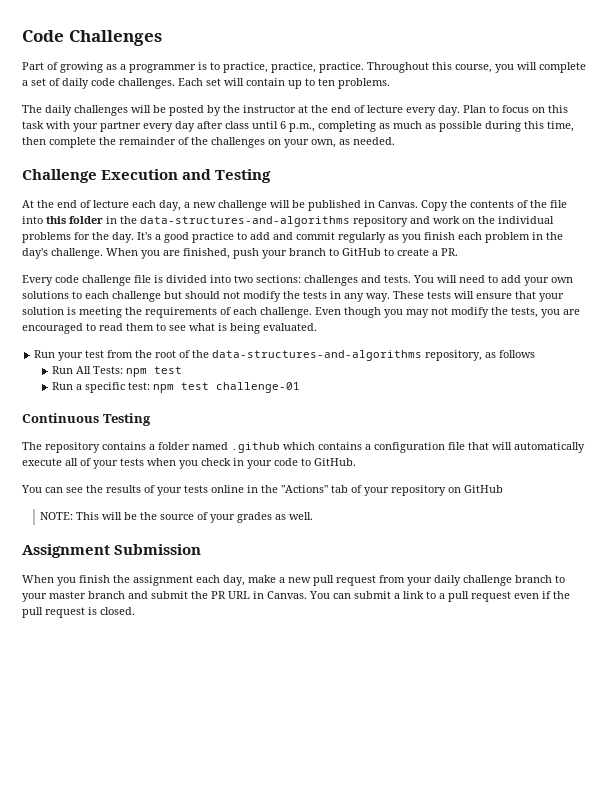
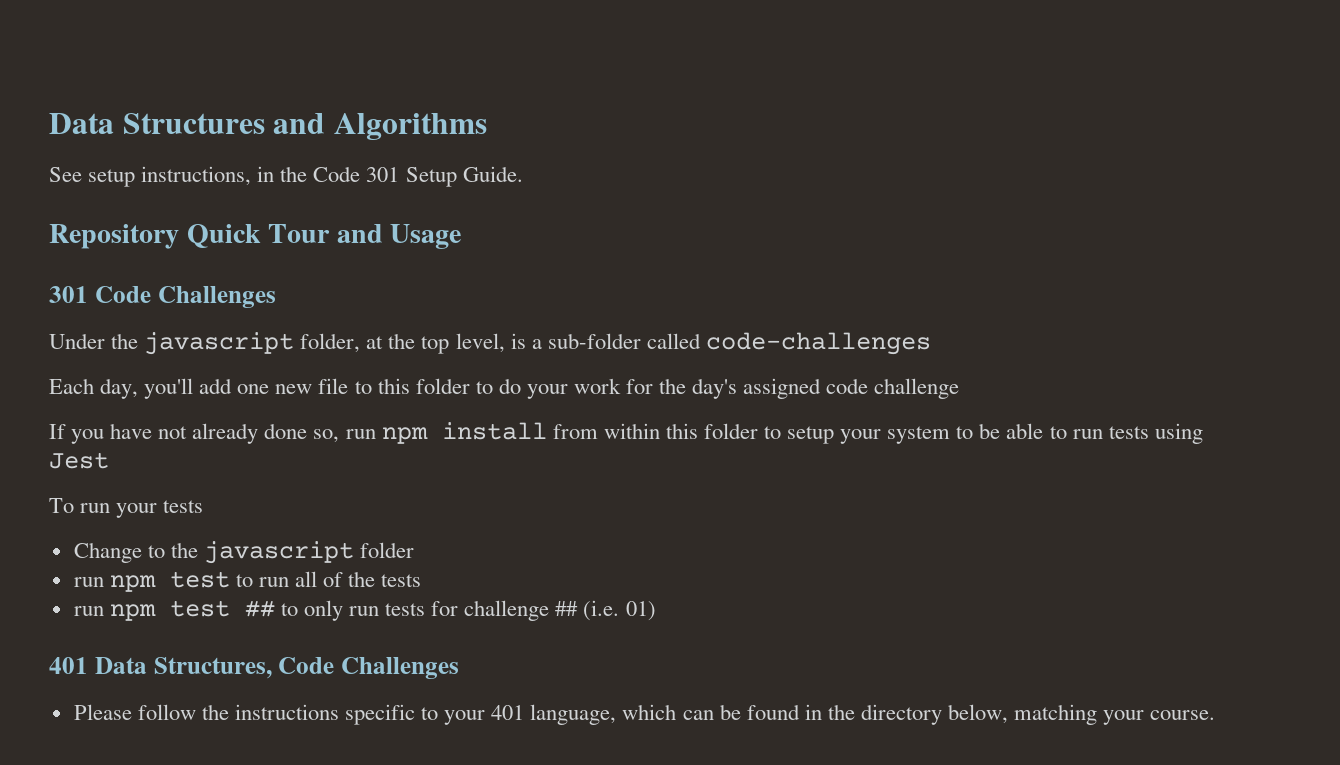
- Code Challenges
- Part of growing as a programmer is to practice, practice, practice. Throughout this course, you will complete a set of daily code challenges. Each set will contain up to ten problems.
- The daily challenges will be posted by the instructor at the end of lecture every day. Plan to focus on this task with your partner every day after class until 6 p.m., completing as much as possible during this time, then complete the remainder of the challenges on your own, as needed.
- Challenge Execution and Testing
- At the end of lecture each day, a new challenge will be published in Canvas. Copy the contents of the file into this folder in the data-structures-and-algorithms repository and work on the individual problems for the day. It's a good practice to add and commit regularly as you finish each problem in the day's challenge. When you are finished, push your branch to GitHub to create a PR.
- Every code challenge file is divided into two sections: challenges and tests. You will need to add your own solutions to each challenge but should not modify the tests in any way. These tests will ensure that your solution is meeting the requirements of each challenge. Even though you may not modify the tests, you are encouraged to read them to see what is being evaluated.
- Run your test from the root of the data-structures-and-algorithms repository, as follows
- Run All Tests: npm test
- Run a specific test: npm test challenge-01
- Continuous Testing
- The repository contains a folder named .github which contains a configuration file that will automatically execute all of your tests when you check in your code to GitHub.
- You can see the results of your tests online in the "Actions" tab of your repository on GitHub
- NOTE: This will be the source of your grades as well.
- Assignment Submission
- When you finish the assignment each day, make a new pull request from your daily challenge branch to your master branch and submit the PR URL in Canvas. You can submit a link to a pull request even if the pull request is closed.
+ Data Structures and Algorithms
+ See setup instructions, in the Code 301 Setup Guide.
+ Repository Quick Tour and Usage
+ 301 Code Challenges
+ Under the javascript folder, at the top level, is a sub-folder called code-challenges
+ Each day, you'll add one new file to this folder to do your work for the day's assigned code challenge
+ If you have not already done so, run npm install from within this folder to setup your system to be able to run tests using Jest
+ To run your tests
+ Change to the javascript folder
+ run npm test to run all of the tests
+ run npm test ## to only run tests for challenge ## (i.e. 01)
+ 401 Data Structures, Code Challenges
+ Please follow the instructions specific to your 401 language, which can be found in the directory below, matching your course.

